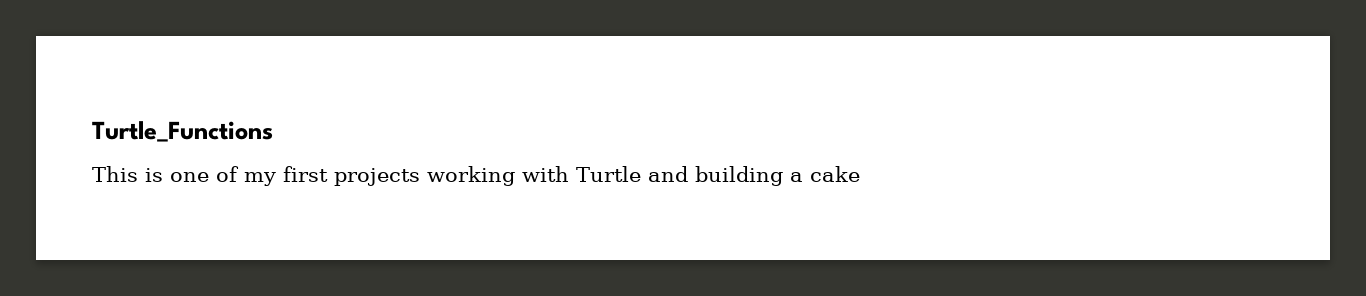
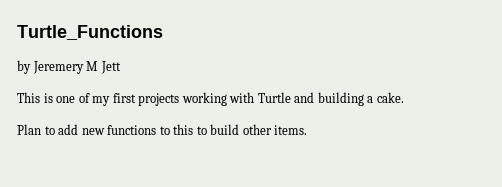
+ by Jeremery M Jett
- This is one of my first projects working with Turtle and building a cake
+ This is one of my first projects working with Turtle and building a cake.
+ Plan to add new functions to this to build other items.

